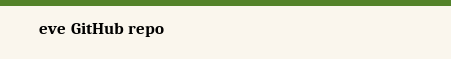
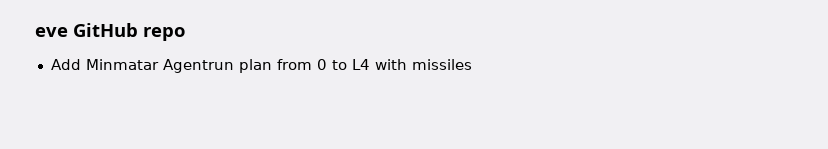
+ Add Minmatar Agentrun plan from 0 to L4 with missiles

